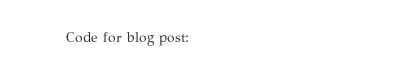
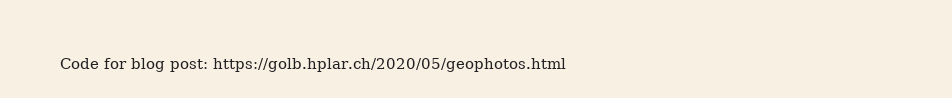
- Code for blog post:
+ Code for blog post: https://golb.hplar.ch/2020/05/geophotos.html

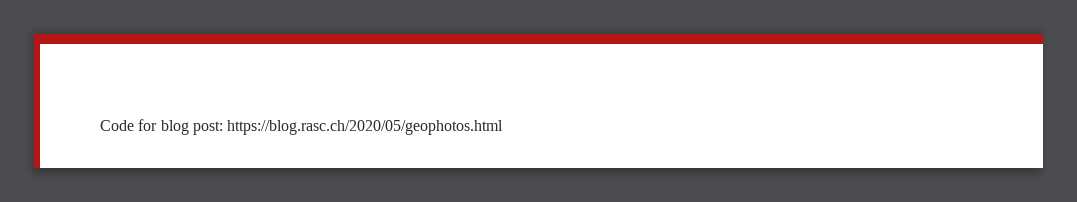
- Code for blog post: https://golb.hplar.ch/2020/05/geophotos.html
+ Code for blog post: https://blog.rasc.ch/2020/05/geophotos.html

